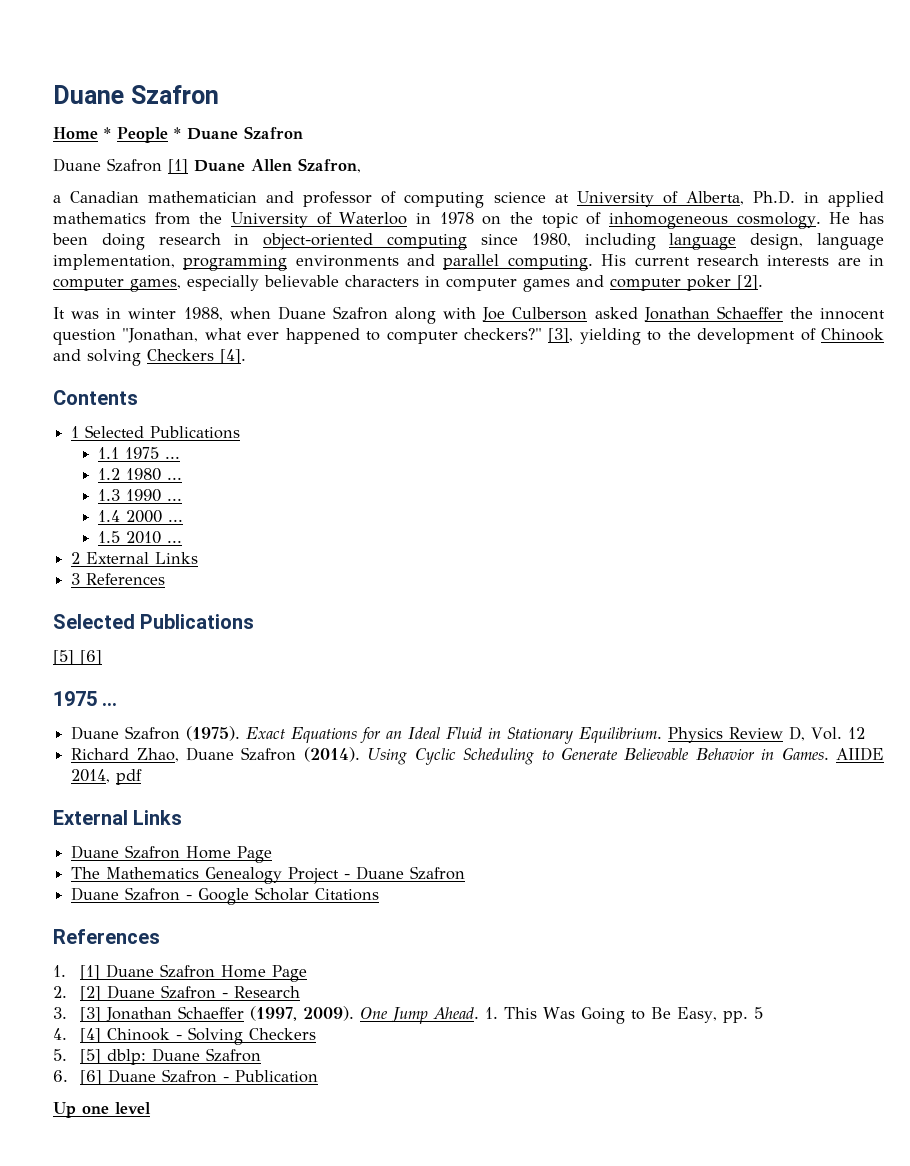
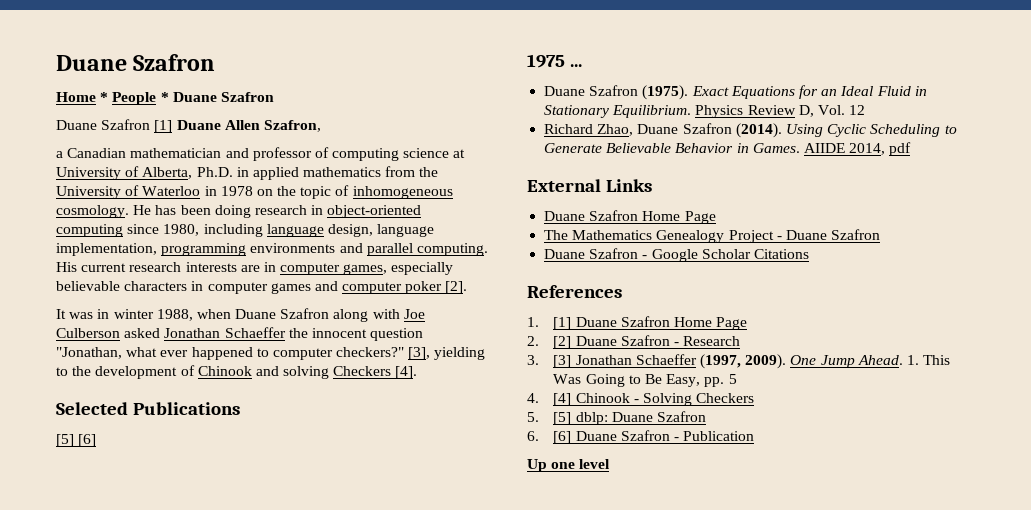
- Contents
- 1 Selected Publications
- 1.1 1975 ...
- 1.2 1980 ...
- 1.3 1990 ...
- 1.4 2000 ...
- 1.5 2010 ...
- 2 External Links
- 3 References

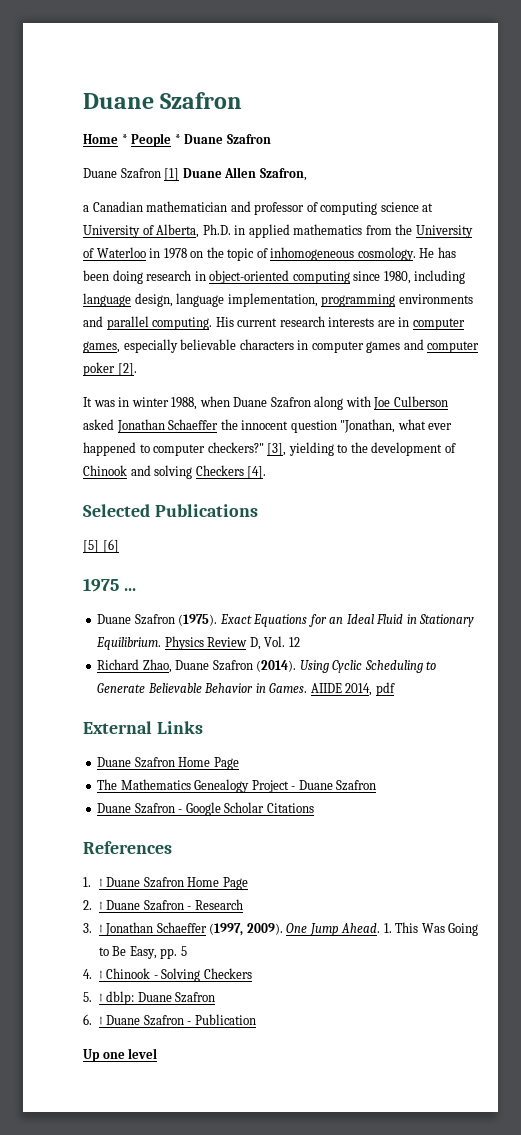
- 1. [1] Duane Szafron Home Page
+ 1. ↑ Duane Szafron Home Page
- 2. [2] Duane Szafron - Research
+ 2. ↑ Duane Szafron - Research
- 3. [3] Jonathan Schaeffer (1997, 2009).
+ 3. ↑ Jonathan Schaeffer (1997, 2009).
- 4. [4] Chinook - Solving Checkers
+ 4. ↑ Chinook - Solving Checkers
- 5. [5] dblp: Duane Szafron
+ 5. ↑ dblp: Duane Szafron
- 6. [6] Duane Szafron - Publication
+ 6. ↑ Duane Szafron - Publication

